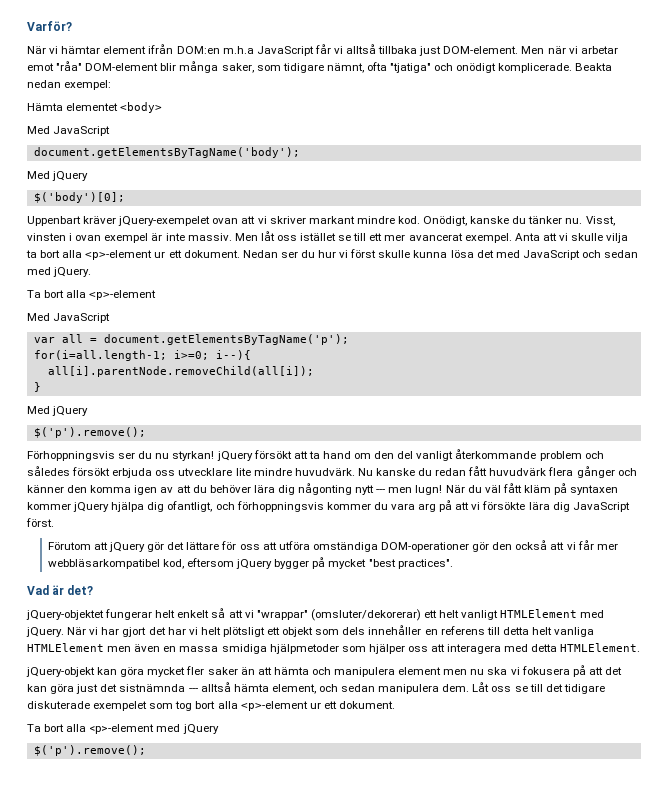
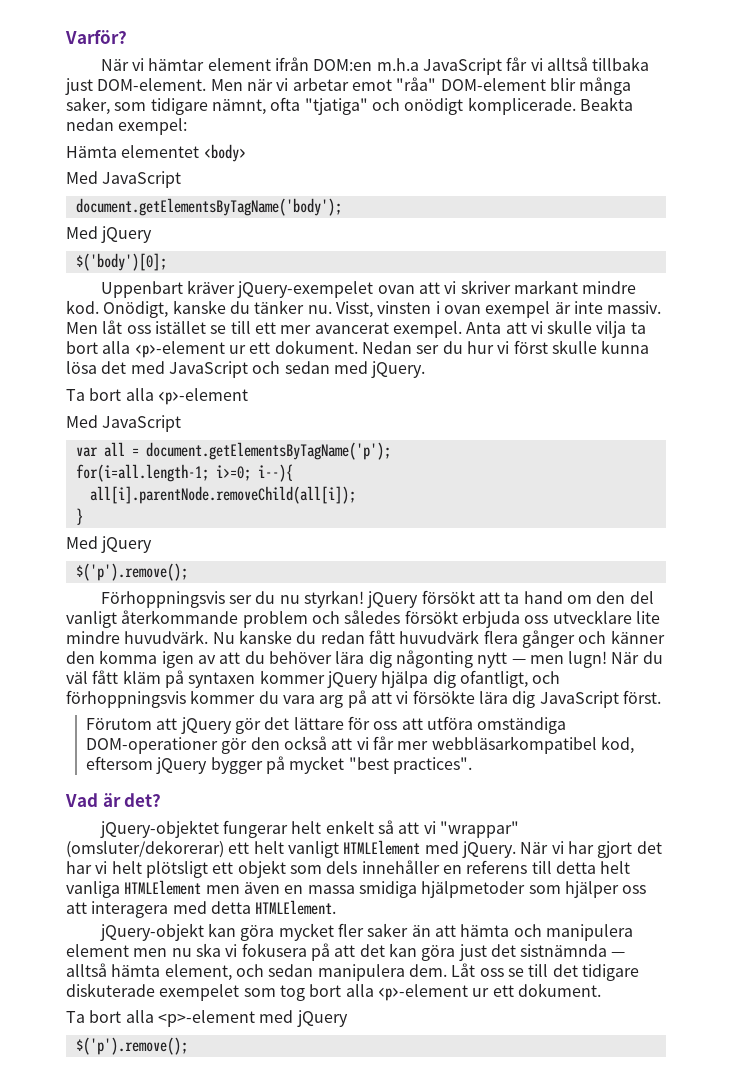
- Nu kanske du redan fått huvudvärk flera gånger och känner den komma igen av att du behöver lära dig någonting nytt --- men lugn!
+ Nu kanske du redan fått huvudvärk flera gånger och känner den komma igen av att du behöver lära dig någonting nytt — men lugn!
- jQuery-objekt kan göra mycket fler saker än att hämta och manipulera element men nu ska vi fokusera på att det kan göra just det sistnämnda --- alltså hämta element, och sedan manipulera dem.
+ jQuery-objekt kan göra mycket fler saker än att hämta och manipulera element men nu ska vi fokusera på att det kan göra just det sistnämnda — alltså hämta element, och sedan manipulera dem.

